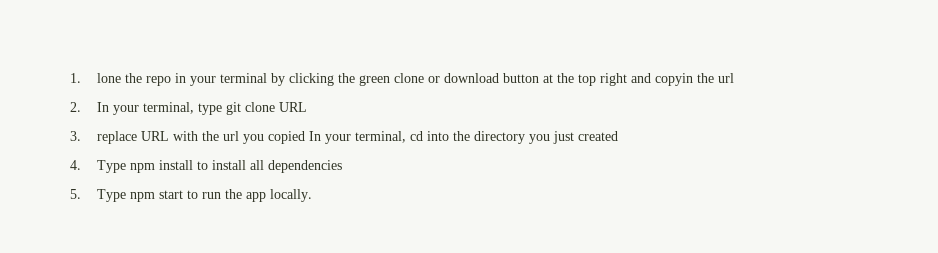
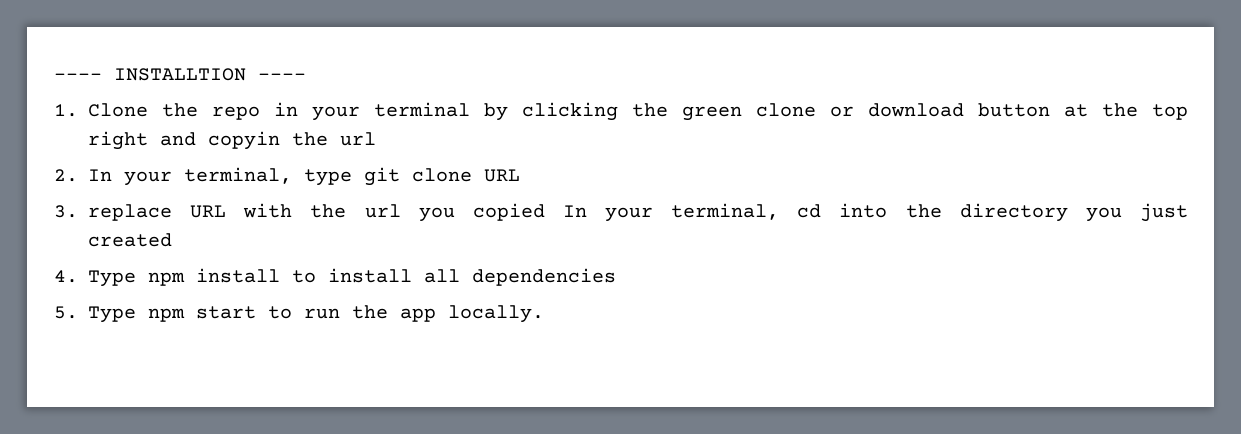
- 1. lone the repo in your terminal by clicking the green clone or download button at the top right and copyin the url
+ ---- INSTALLTION ----
+ 1. Clone the repo in your terminal by clicking the green clone or download button at the top right and copyin the url

